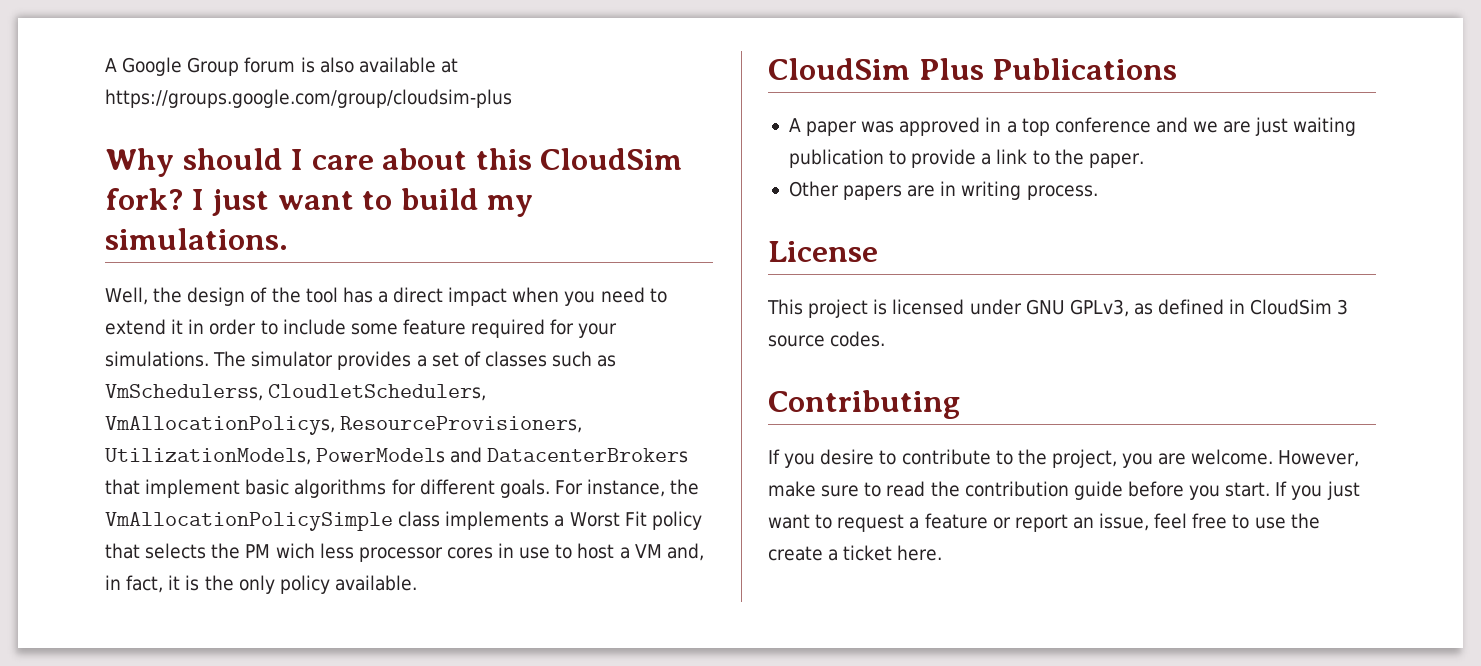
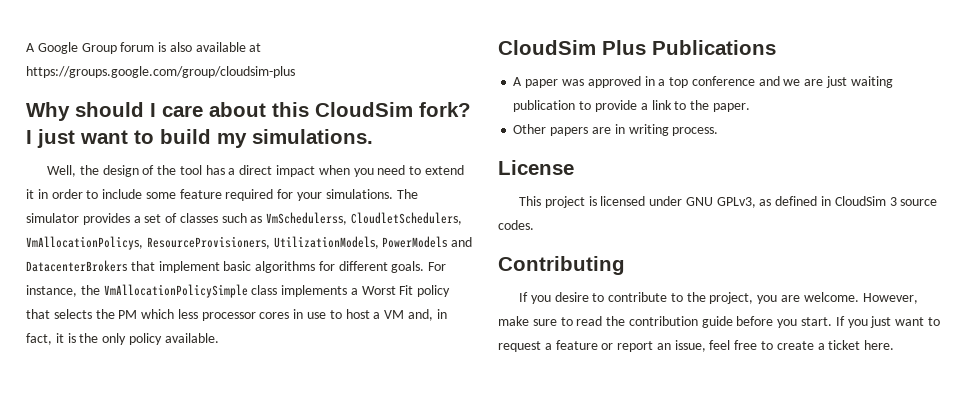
- For instance, the VmAllocationPolicySimple class implements a Worst Fit policy that selects the PM wich less processor cores in use to host a VM and, in fact, it is the only policy available.
+ For instance, the VmAllocationPolicySimple class implements a Worst Fit policy that selects the PM which less processor cores in use to host a VM and, in fact, it is the only policy available.
- If you just want to request a feature or report an issue, feel free to use the create a ticket here.
+ If you just want to request a feature or report an issue, feel free to create a ticket here.

